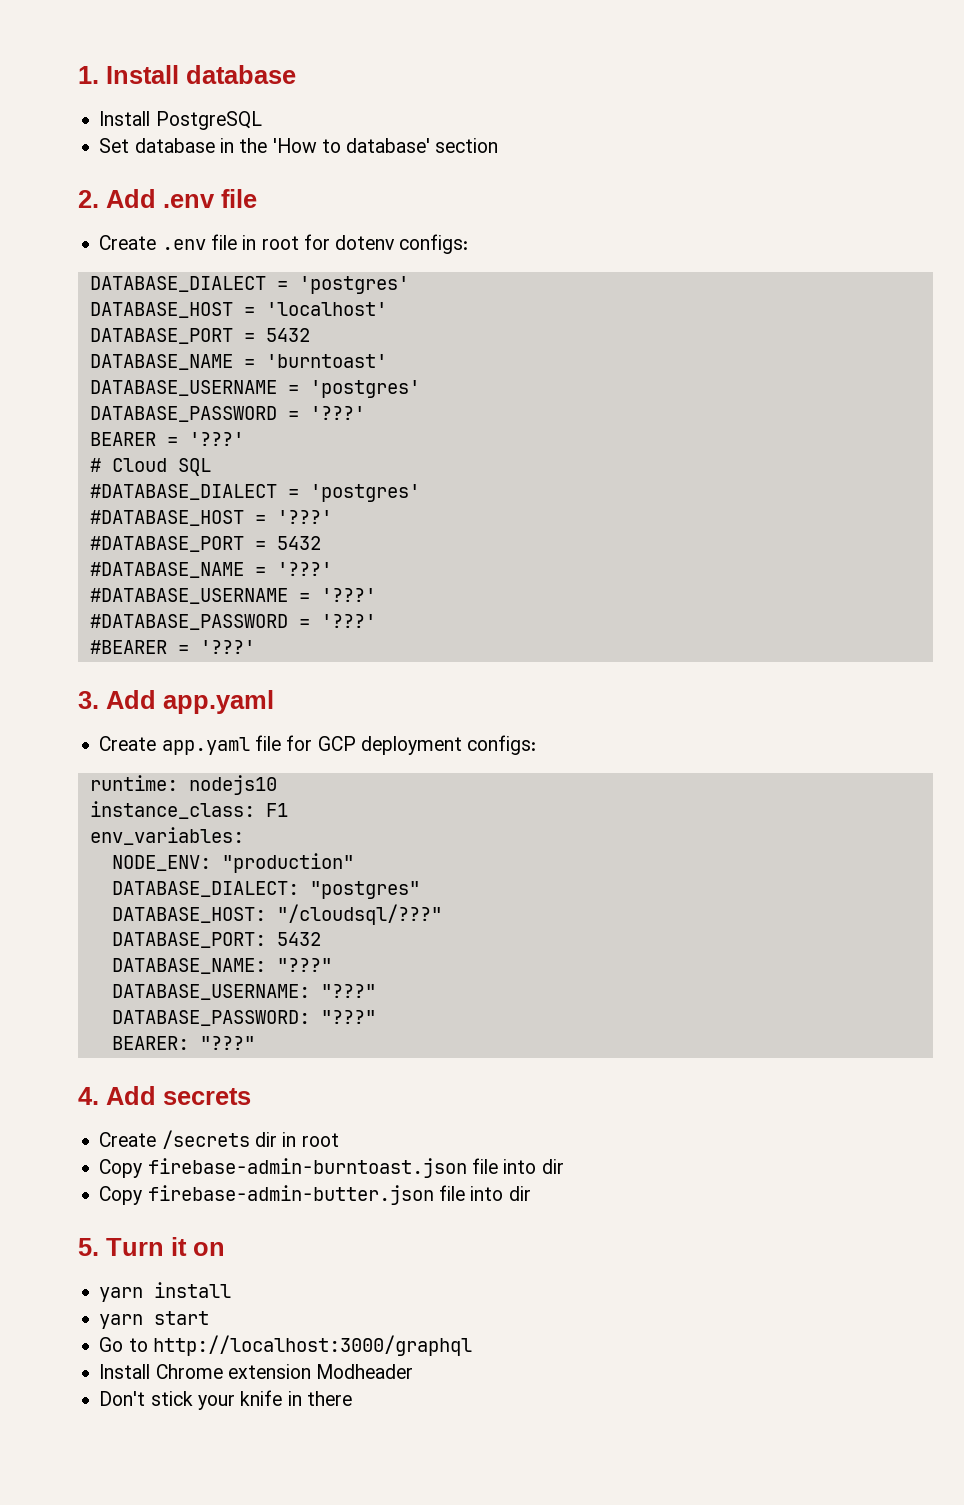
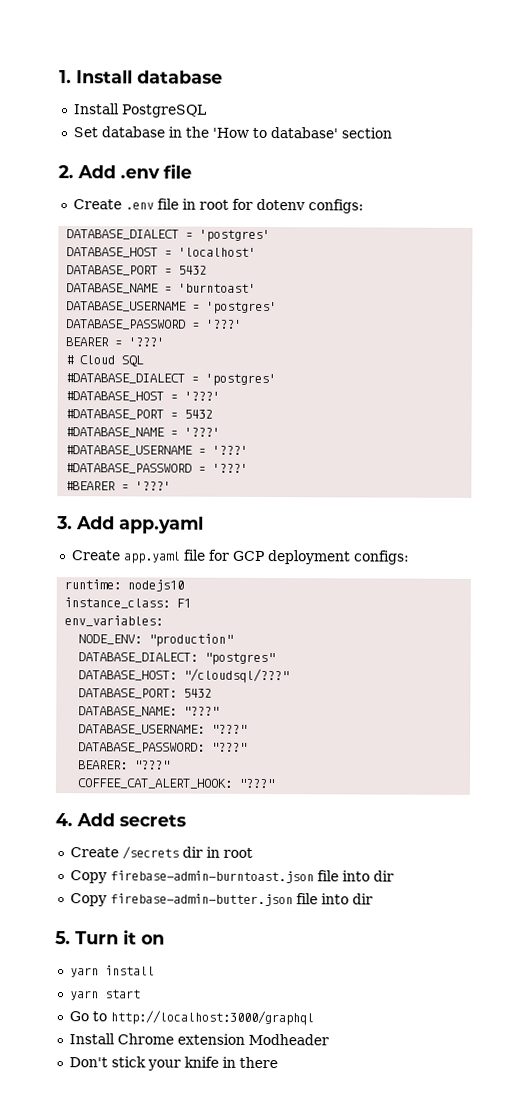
+ COFFEE_CAT_ALERT_HOOK: "???"

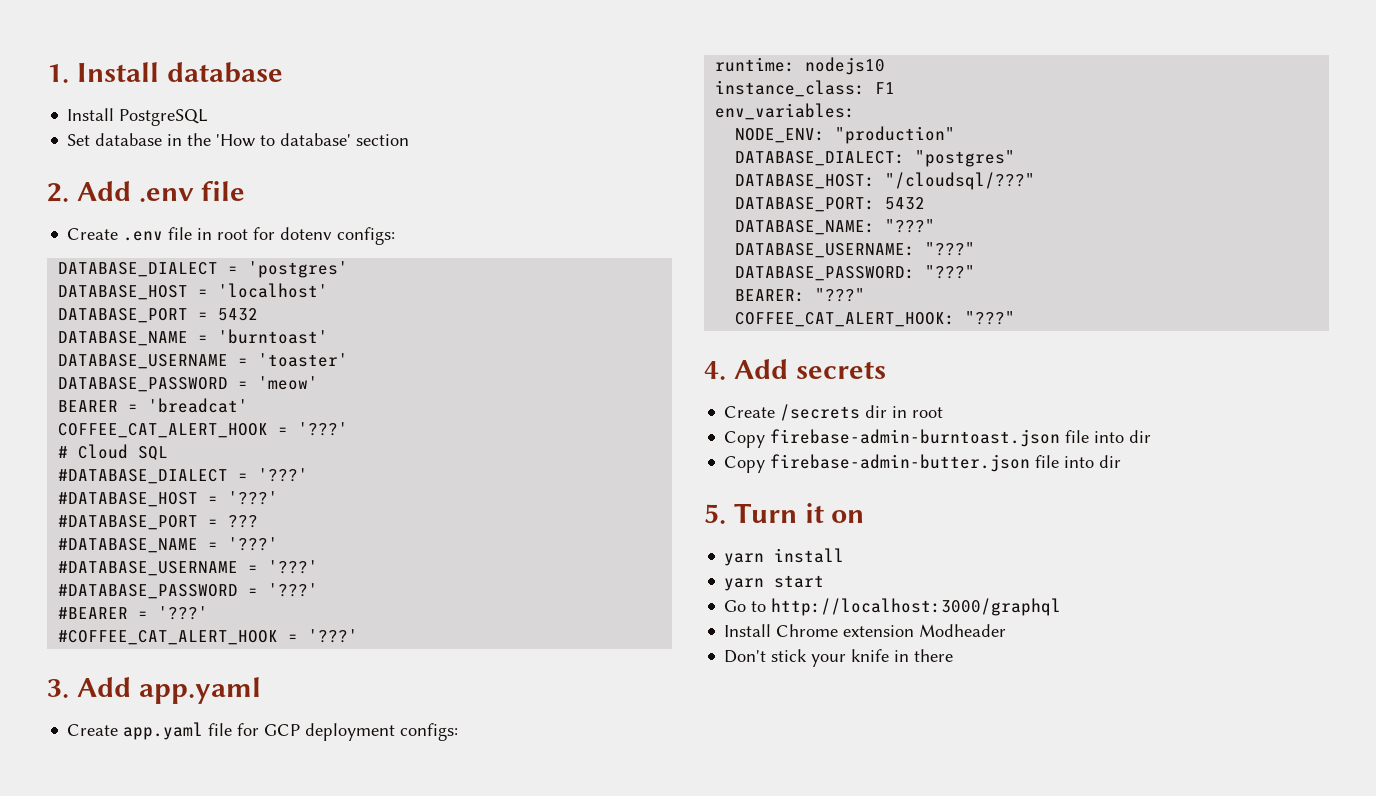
- DATABASE_USERNAME = 'postgres'
+ DATABASE_USERNAME = 'toaster'
- DATABASE_PASSWORD = '???'
+ DATABASE_PASSWORD = 'meow'
- BEARER = '???'
+ BEARER = 'breadcat'
+ COFFEE_CAT_ALERT_HOOK = '???'
- #DATABASE_DIALECT = 'postgres'
+ #DATABASE_DIALECT = '???'
- #DATABASE_PORT = 5432
+ #DATABASE_PORT = ???
+ #COFFEE_CAT_ALERT_HOOK = '???'

